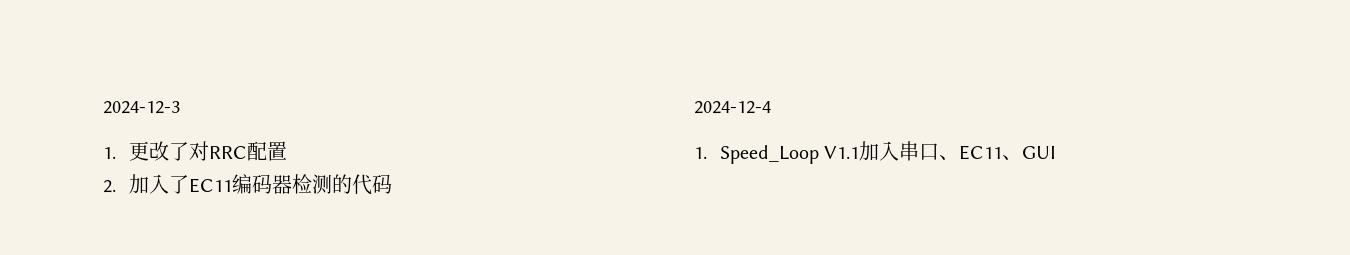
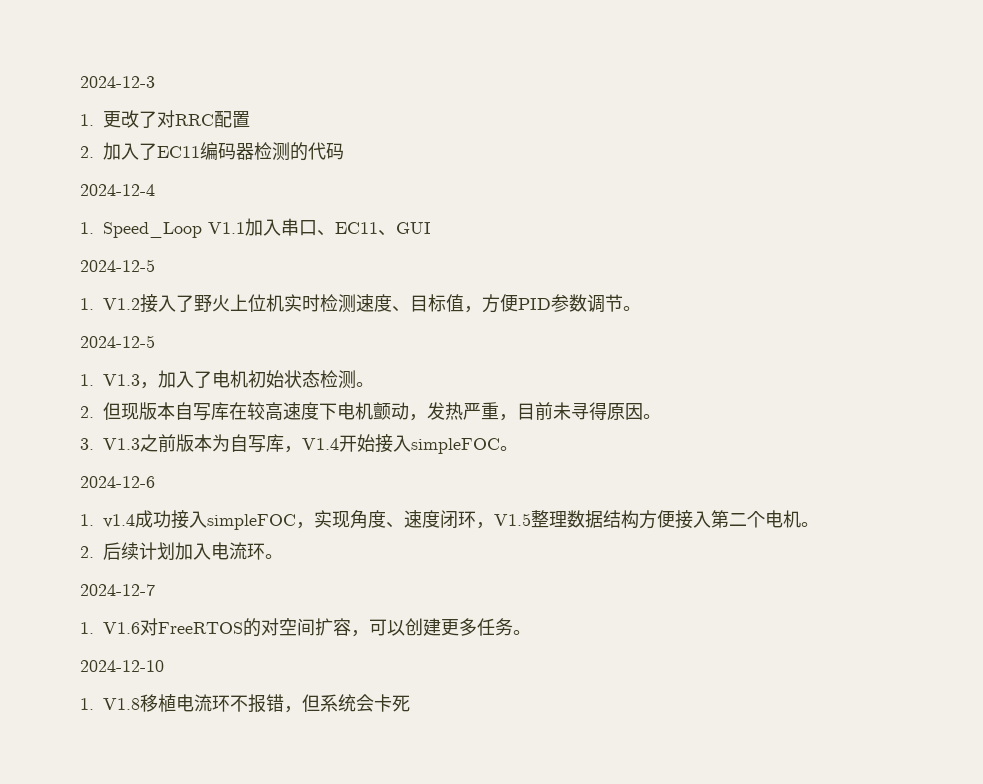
  1. Speed_Loop V1.1加入串口、EC11、GUI
+ 2024-12-5
+ 1. V1.2接入了野火上位机实时检测速度、目标值，方便PID参数调节。
+ 2024-12-5
+ 1. V1.3，加入了电机初始状态检测。
+ 2.但现版本自写库在较高速度下电机颤动，发热严重，目前未寻得原因。
+ 3. V1.3之前版本为自写库，V1.4开始接入simpleFOC。
+ 2024-12-6
+ 1. v1.4成功接入simpleFOC，实现角度、速度闭环，V1.5整理数据结构方便接入第二个电机。
+ 2.后续计划加入电流环。
+ 2024-12-7
+ 1. V1.6对FreeRTOS的对空间扩容，可以创建更多任务。
+ 2024-12-10
+ 1. V1.8移植电流环不报错，但系统会卡死

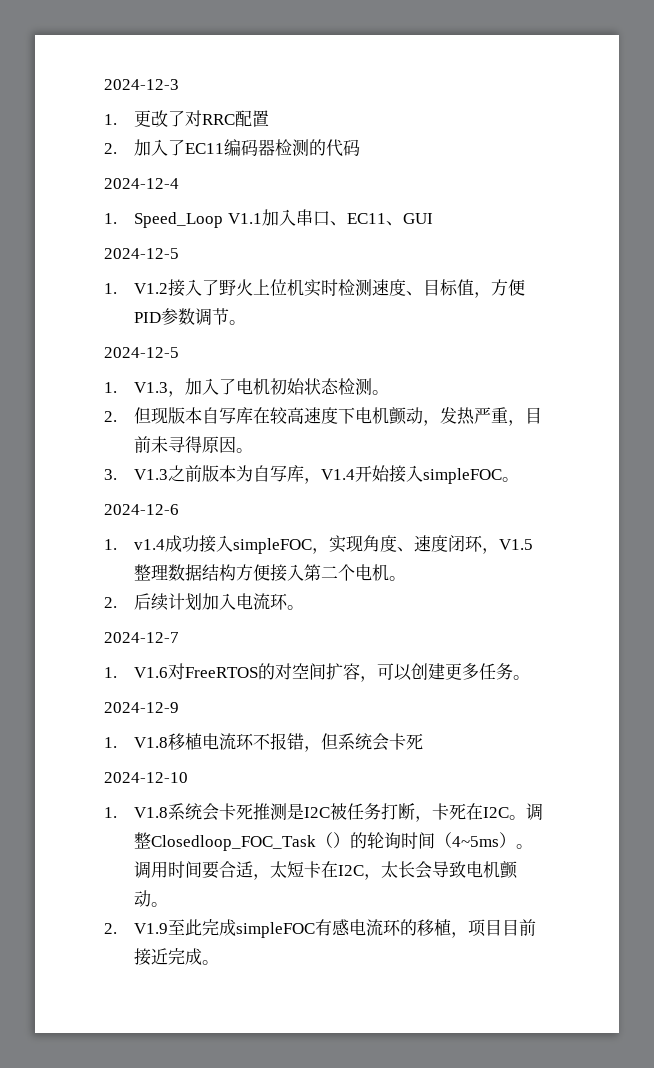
- 2024-12-10
+ 2024-12-9
+ 2024-12-10
+ 1. V1.8系统会卡死推测是I2C被任务打断，卡死在I2C。调整Closedloop_FOC_Task（）的轮询时间（4~5ms）。调用时间要合适，太短卡在I2C，太长会导致电机颤动。
+ 2. V1.9至此完成simpleFOC有感电流环的移植，项目目前接近完成。

